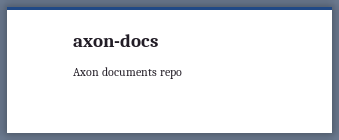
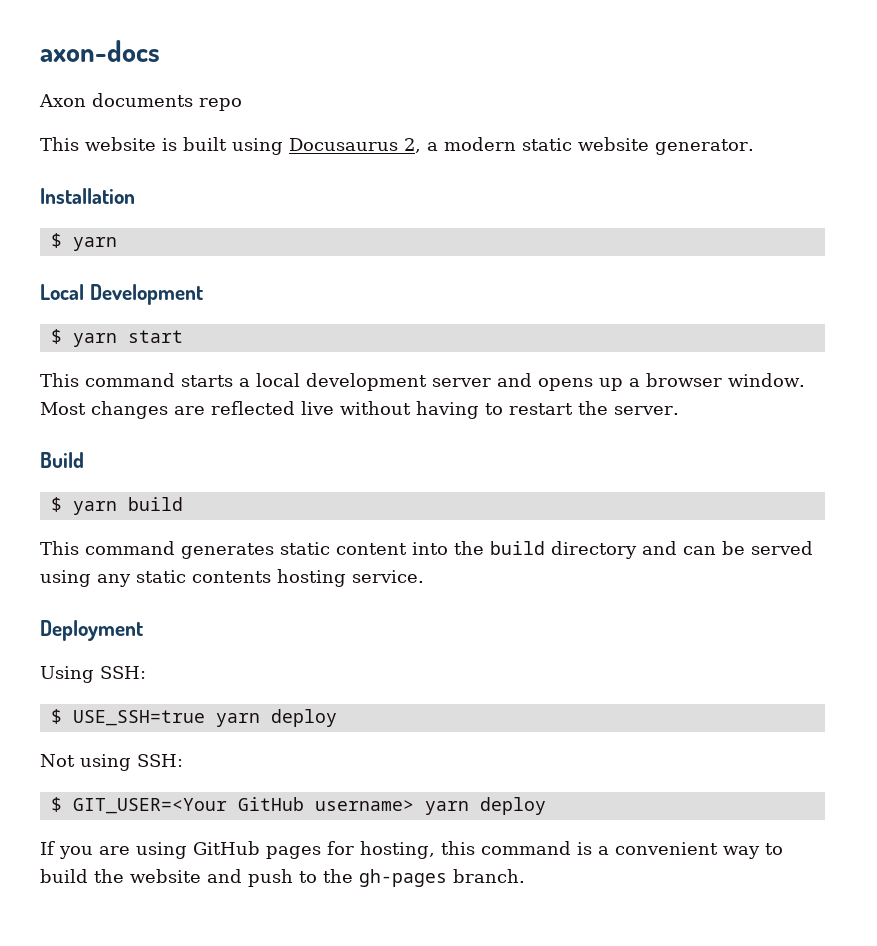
+ This website is built using Docusaurus 2, a modern static website generator.
+ Installation
+ $ yarn
+ Local Development
+ $ yarn start
+ This command starts a local development server and opens up a browser window. Most changes are reflected live without having to restart the server.
+ Build
+ $ yarn build
+ This command generates static content into the build directory and can be served using any static contents hosting service.
+ Deployment
+ Using SSH:
+ $ USE_SSH=true yarn deploy
+ Not using SSH:
+ $ GIT_USER=<Your GitHub username> yarn deploy
+ If you are using GitHub pages for hosting, this command is a convenient way to build the website and push to the gh-pages branch.

